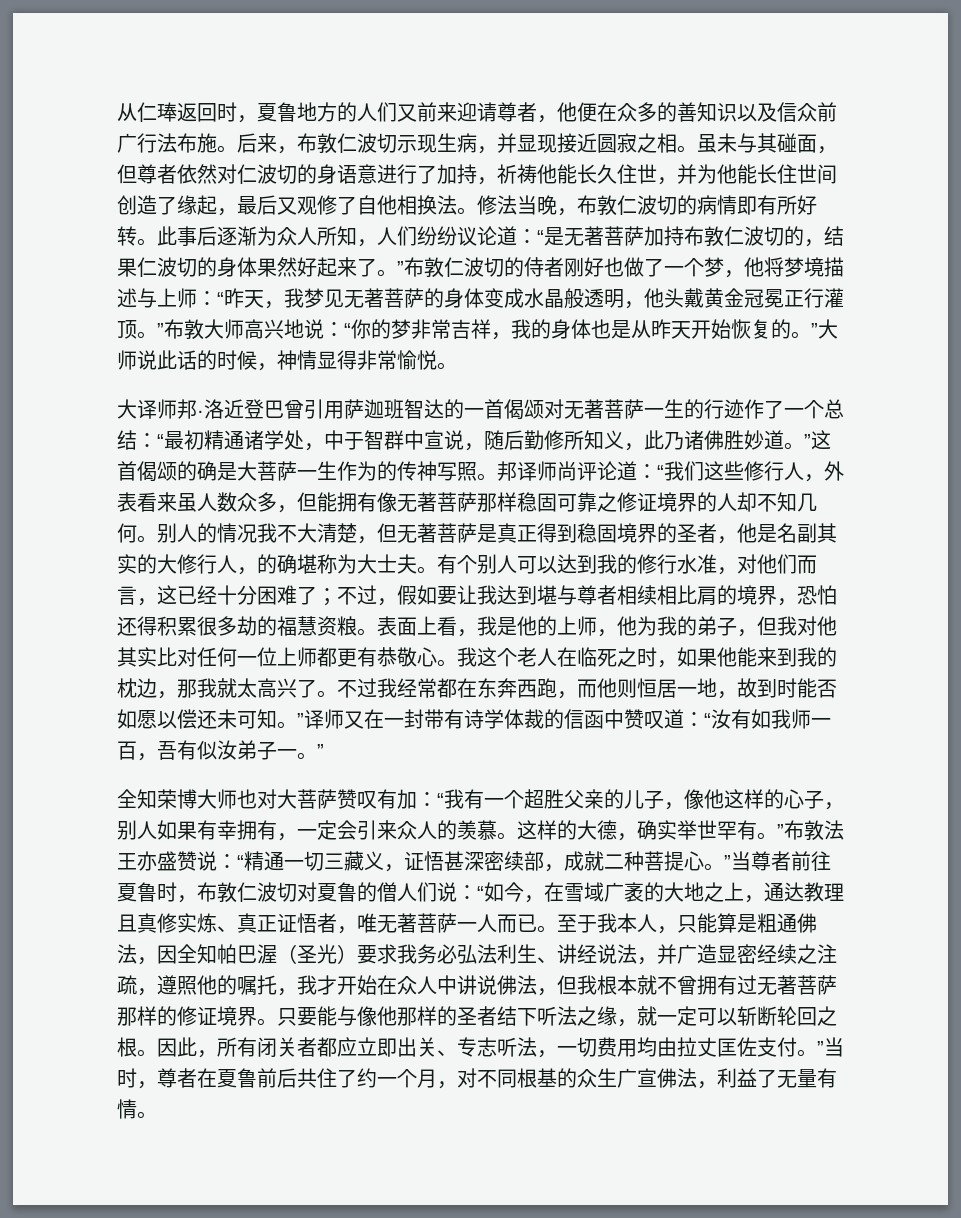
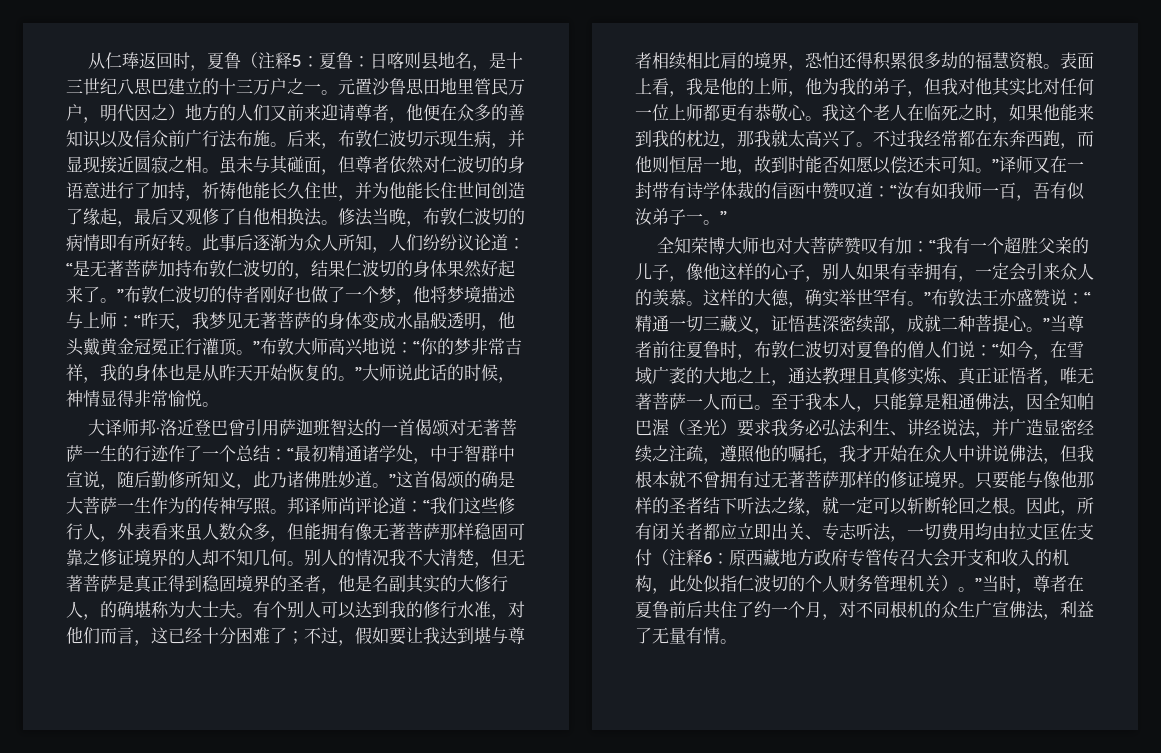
- 从仁琫返回时，夏鲁地方的人们又前来迎请尊者，他便在众多的善知识以及信众前广行法布施。
+ 从仁琫返回时，夏鲁（注释5：夏鲁：日喀则县地名，是十三世纪八思巴建立的十三万户之一。元置沙鲁思田地里管民万户，明代因之）地方的人们又前来迎请尊者，他便在众多的善知识以及信众前广行法布施。
- 因此，所有闭关者都应立即出关、专志听法，一切费用均由拉丈匡佐支付。”当时，尊者在夏鲁前后共住了约一个月，对不同根基的众生广宣佛法，利益了无量有情。
+ 因此，所有闭关者都应立即出关、专志听法，一切费用均由拉丈匡佐支付（注释6：原西藏地方政府专管传召大会开支和收入的机构，此处似指仁波切的个人财务管理机关）。”当时，尊者在夏鲁前后共住了约一个月，对不同根机的众生广宣佛法，利益了无量有情。

